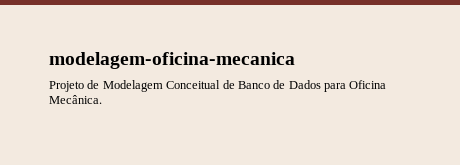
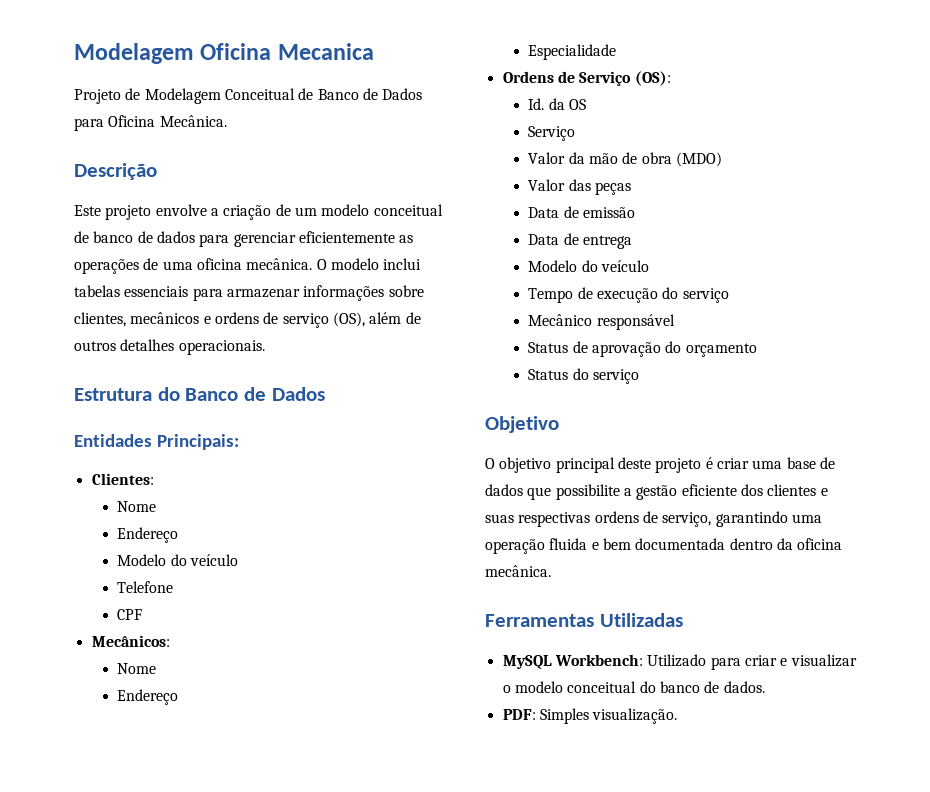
- modelagem-oficina-mecanica
+ Modelagem Oficina Mecanica
+ Descrição
+ Este projeto envolve a criação de um modelo conceitual de banco de dados para gerenciar eficientemente as operações de uma oficina mecânica. O modelo inclui tabelas essenciais para armazenar informações sobre clientes, mecânicos e ordens de serviço (OS), além de outros detalhes operacionais.
+ Estrutura do Banco de Dados
+ Entidades Principais:
+ Clientes:
+ Nome
+ Endereço
+ Modelo do veículo
+ Telefone
+ CPF
+ Mecânicos:
+ Nome
+ Endereço
+ Especialidade
+ Ordens de Serviço (OS):
+ Id. da OS
+ Serviço
+ Valor da mão de obra (MDO)
+ Valor das peças
+ Data de emissão
+ Data de entrega
+ Modelo do veículo
+ Tempo de execução do serviço
+ Mecânico responsável
+ Status de aprovação do orçamento
+ Status do serviço
+ Objetivo
+ O objetivo principal deste projeto é criar uma base de dados que possibilite a gestão eficiente dos clientes e suas respectivas ordens de serviço, garantindo uma operação fluida e bem documentada dentro da oficina mecânica.
+ Ferramentas Utilizadas
+ MySQL Workbench: Utilizado para criar e visualizar o modelo conceitual do banco de dados.
+ PDF: Simples visualização.

